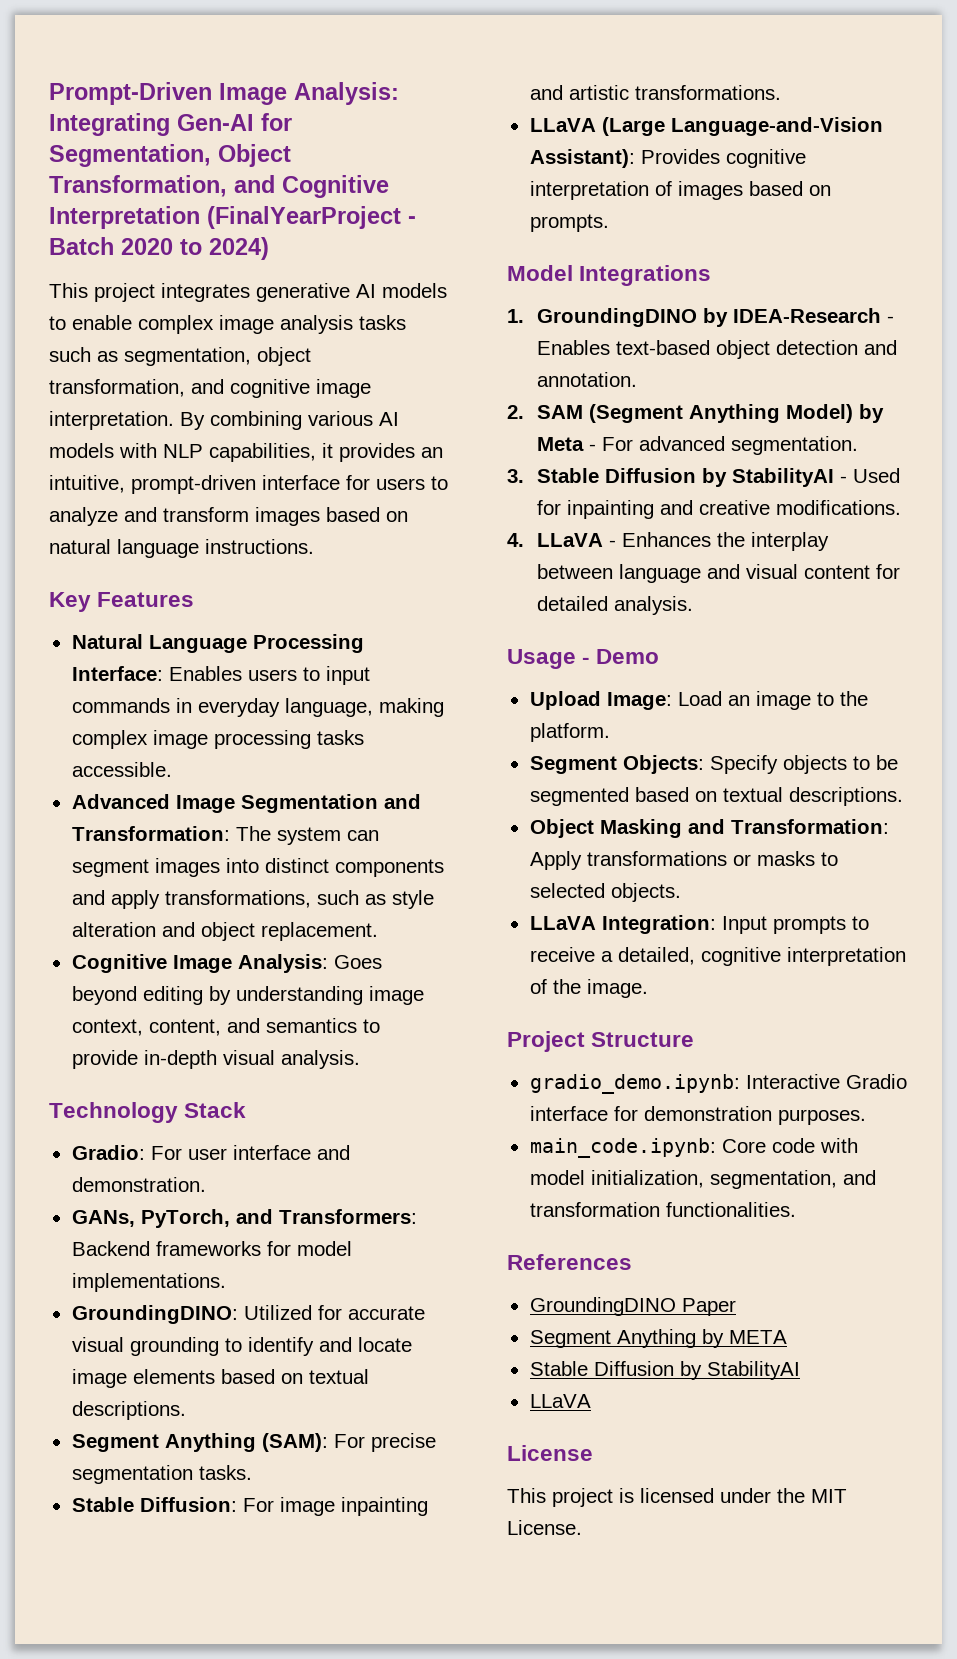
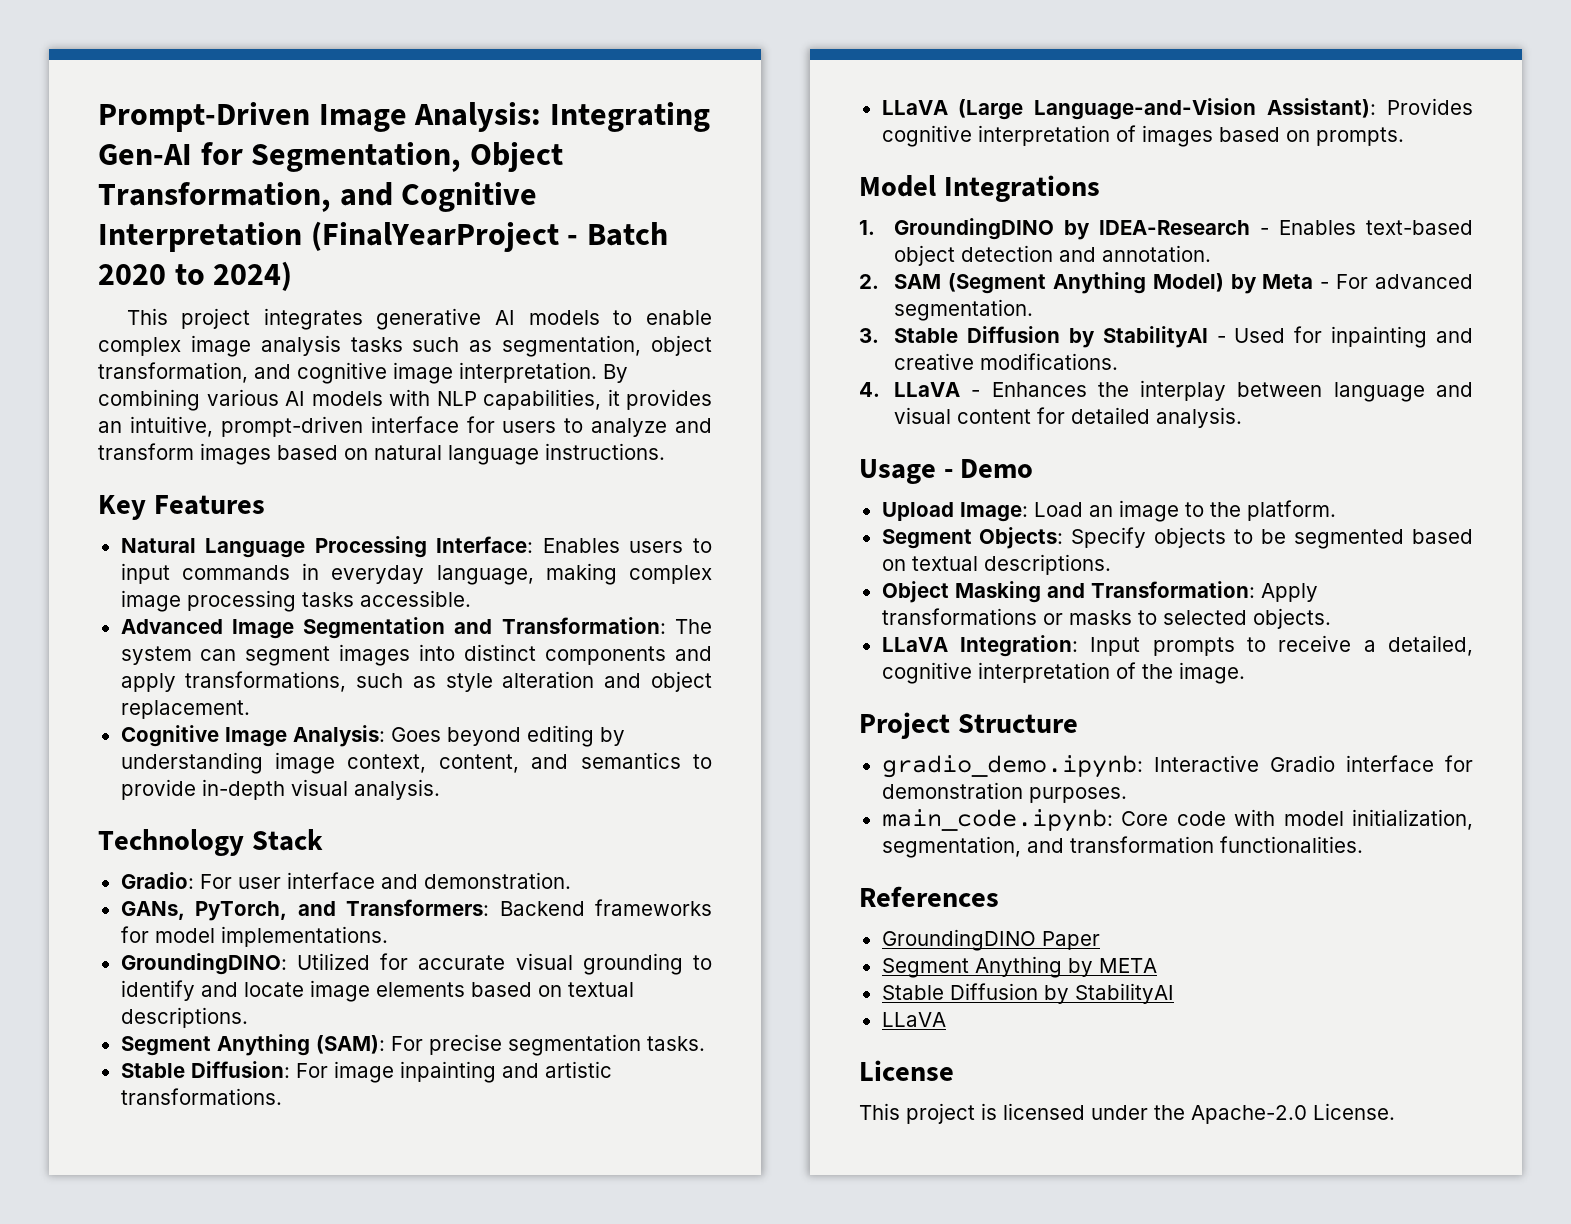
- This project is licensed under the MIT License.
+ This project is licensed under the Apache-2.0 License.

